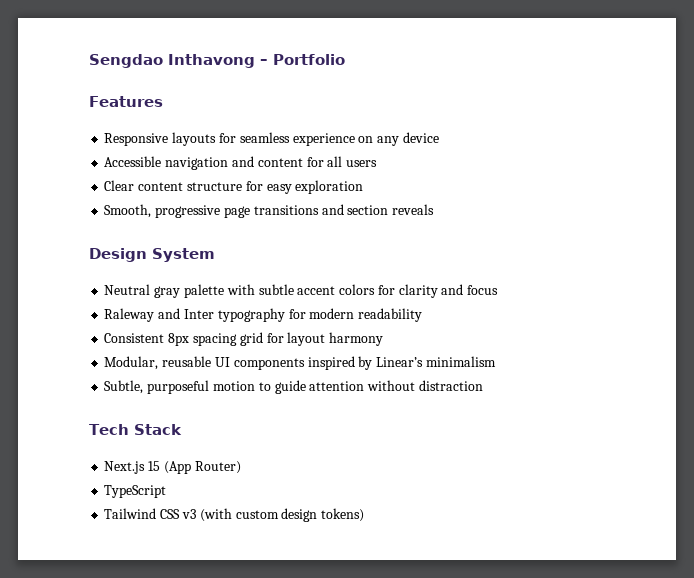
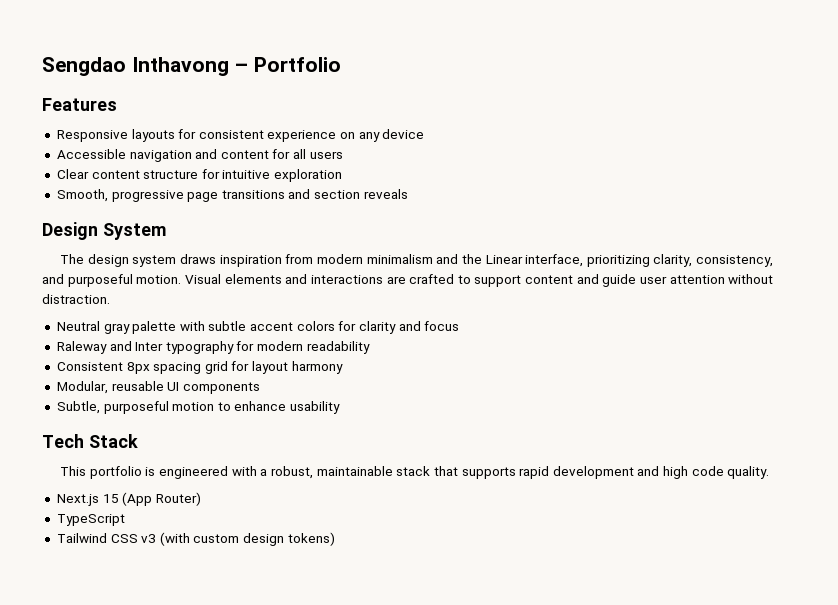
- Responsive layouts for seamless experience on any device
+ Responsive layouts for consistent experience on any device
- Clear content structure for easy exploration
+ Clear content structure for intuitive exploration
+ The design system draws inspiration from modern minimalism and the Linear interface, prioritizing clarity, consistency, and purposeful motion. Visual elements and interactions are crafted to support content and guide user attention without distraction.
- Modular, reusable UI components inspired by Linear’s minimalism
+ Modular, reusable UI components
- Subtle, purposeful motion to guide attention without distraction
+ Subtle, purposeful motion to enhance usability
  Tech Stack
+ This portfolio is engineered with a robust, maintainable stack that supports rapid development and high code quality.

